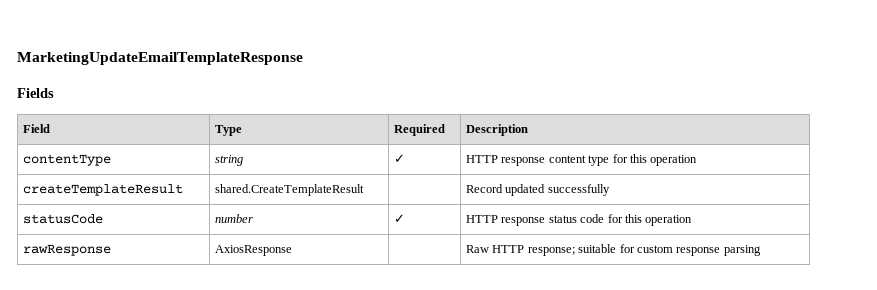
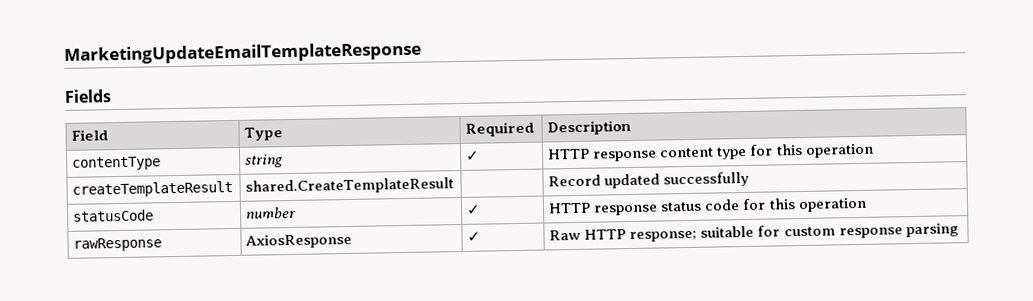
- rawResponse | AxiosResponse | | Raw HTTP response; suitable for custom response parsing
+ rawResponse | AxiosResponse | ✓ | Raw HTTP response; suitable for custom response parsing

